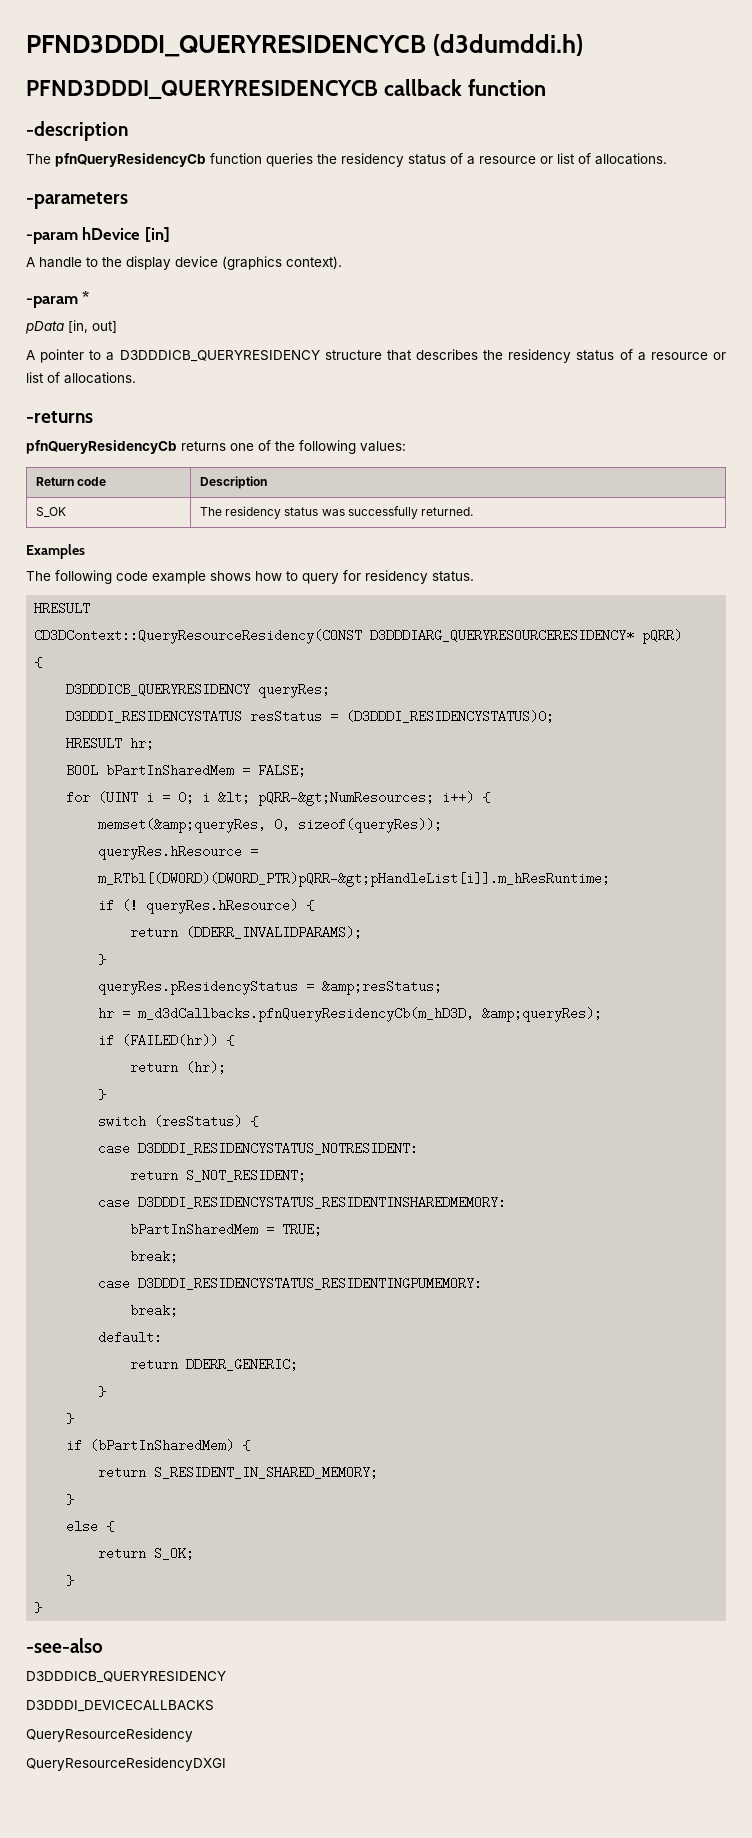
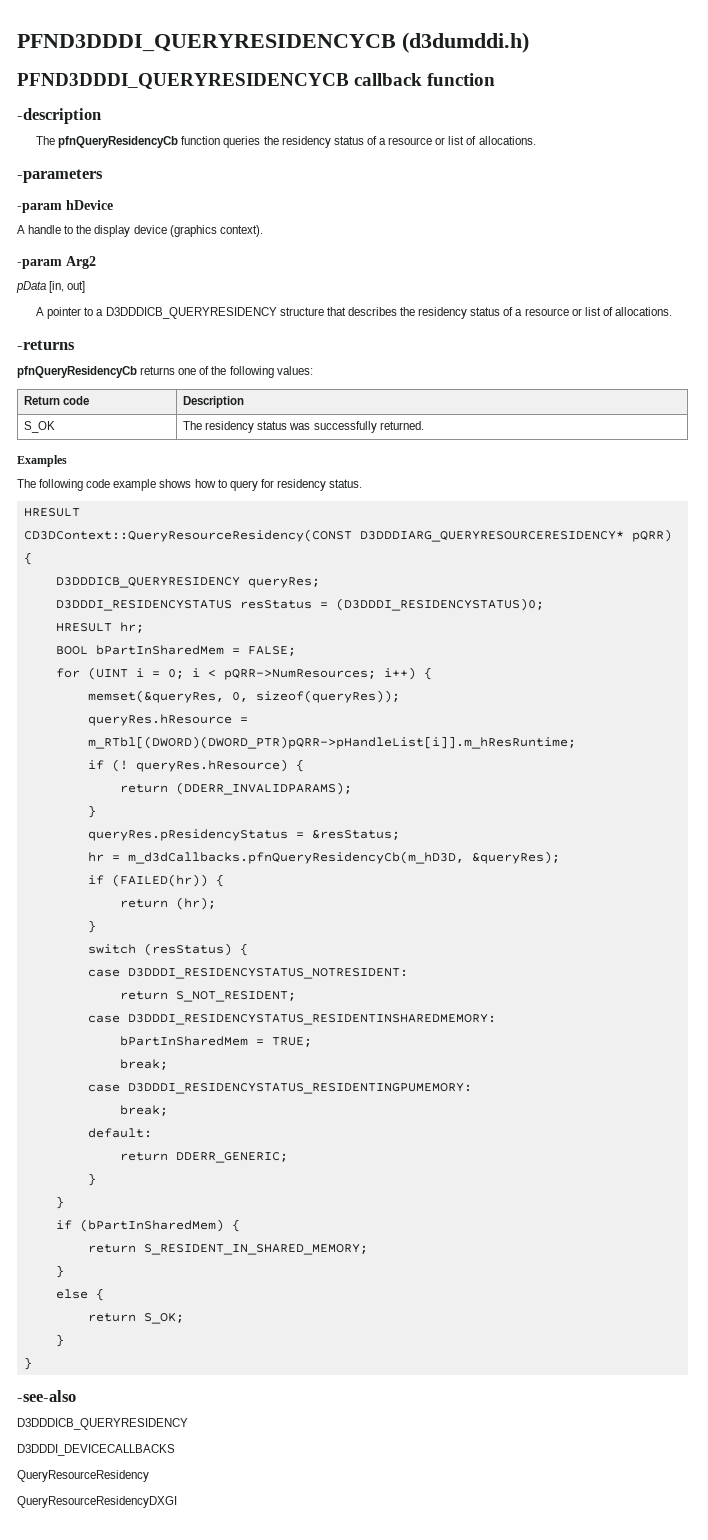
- -param hDevice [in]
+ -param hDevice
- -param *
+ -param Arg2
- for (UINT i = 0; i &lt; pQRR-&gt;NumResources; i++) {
+ for (UINT i = 0; i < pQRR->NumResources; i++) {
- memset(&amp;queryRes, 0, sizeof(queryRes));
+ memset(&queryRes, 0, sizeof(queryRes));
- queryRes.hResource = m_RTbl[(DWORD)(DWORD_PTR)pQRR-&gt;pHandleList[i]].m_hResRuntime;
+ queryRes.hResource = m_RTbl[(DWORD)(DWORD_PTR)pQRR->pHandleList[i]].m_hResRuntime;
- queryRes.pResidencyStatus = &amp;resStatus;
+ queryRes.pResidencyStatus = &resStatus;
- hr = m_d3dCallbacks.pfnQueryResidencyCb(m_hD3D, &amp;queryRes);
+ hr = m_d3dCallbacks.pfnQueryResidencyCb(m_hD3D, &queryRes);

